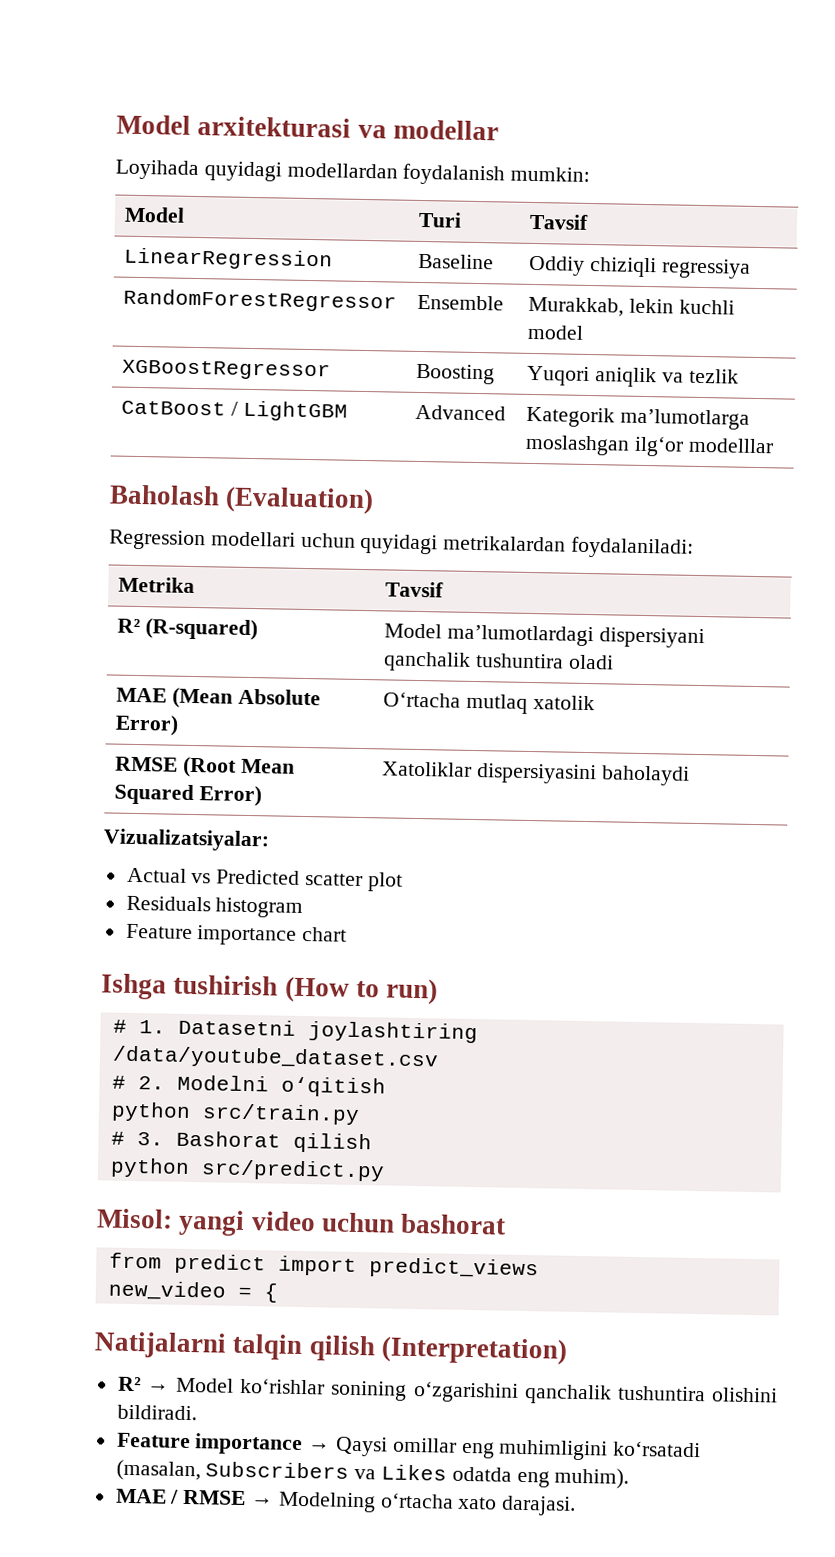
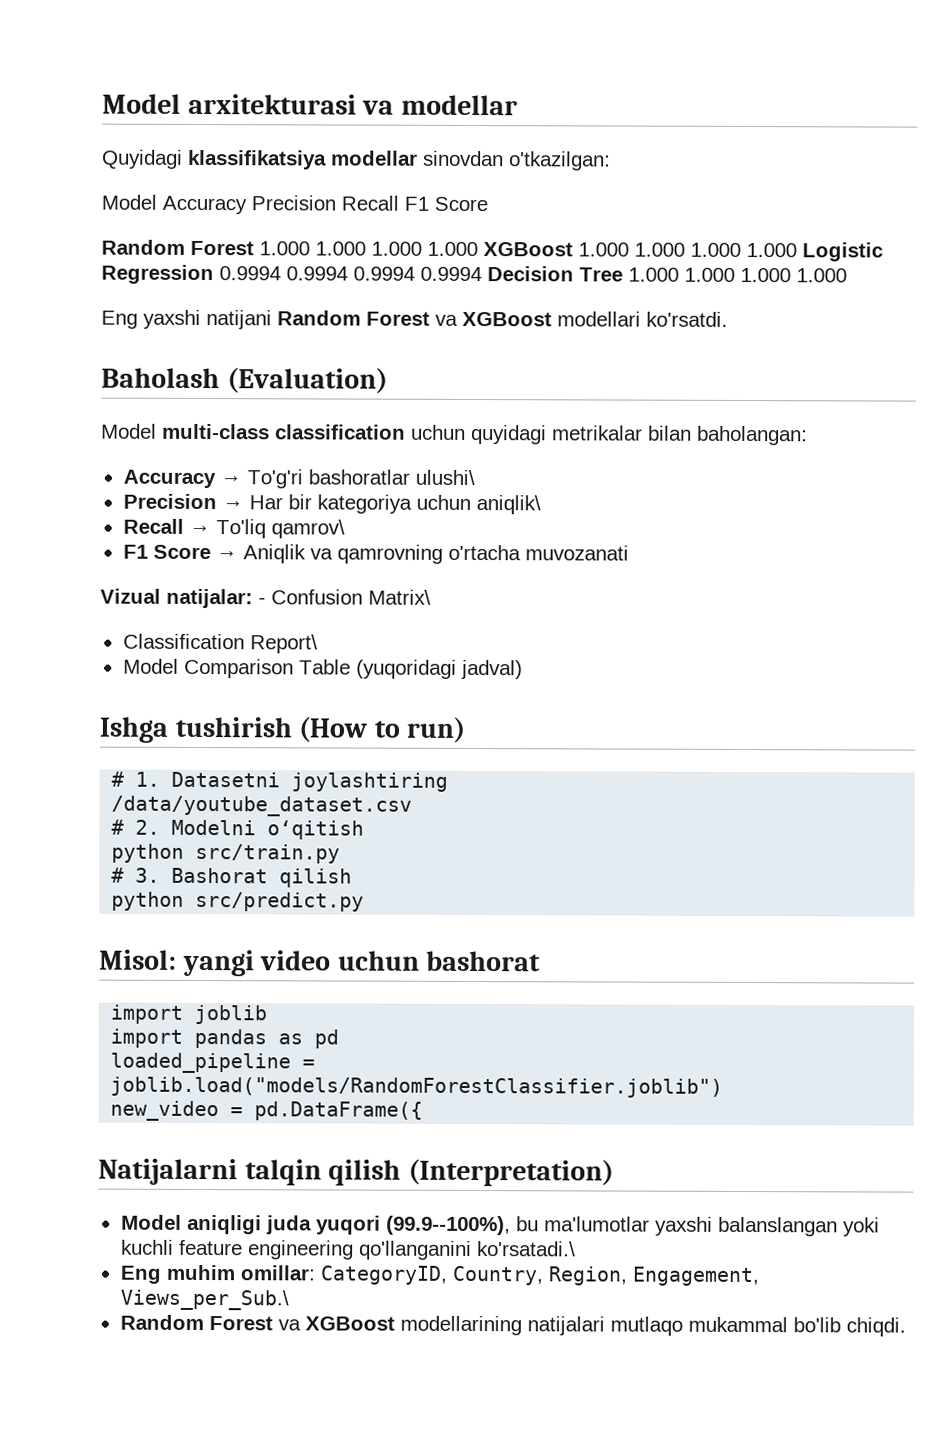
- Loyihada quyidagi modellardan foydalanish mumkin:
- Model | Turi | Tavsif
- LinearRegression | Baseline | Oddiy chiziqli regressiya
- RandomForestRegressor | Ensemble | Murakkab, lekin kuchli model
- XGBoostRegressor | Boosting | Yuqori aniqlik va tezlik
- CatBoost / LightGBM | Advanced | Kategorik ma’lumotlarga moslashgan ilg‘or modelllar
+ Quyidagi klassifikatsiya modellar sinovdan o'tkazilgan:
+ Model Accuracy Precision Recall F1 Score
+ Random Forest 1.000 1.000 1.000 1.000 XGBoost 1.000 1.000 1.000 1.000 Logistic Regression 0.9994 0.9994 0.9994 0.9994 Decision Tree 1.000 1.000 1.000 1.000
+ Eng yaxshi natijani Random Forest va XGBoost modellari ko'rsatdi.
  Baholash (Evaluation)
- Regression modellari uchun quyidagi metrikalardan foydalaniladi:
- Metrika | Tavsif
- R² (R-squared) | Model ma’lumotlardagi dispersiyani qanchalik tushuntira oladi
- MAE (Mean Absolute Error) | O‘rtacha mutlaq xatolik
- RMSE (Root Mean Squared Error) | Xatoliklar dispersiyasini baholaydi
- Vizualizatsiyalar:
- Actual vs Predicted scatter plot
- Residuals histogram
- Feature importance chart
+ Model multi-class classification uchun quyidagi metrikalar bilan baholangan:
+ Accuracy → To'g'ri bashoratlar ulushi\
+ Precision → Har bir kategoriya uchun aniqlik\
+ Recall → To'liq qamrov\
+ F1 Score → Aniqlik va qamrovning o'rtacha muvozanati
+ Vizual natijalar: - Confusion Matrix\
+ Classification Report\
+ Model Comparison Table (yuqoridagi jadval)
- from predict import predict_views
+ import joblib
+ import pandas as pd
+ loaded_pipeline = joblib.load("models/RandomForestClassifier.joblib")
- new_video = {
+ new_video = pd.DataFrame({
- R² → Model ko‘rishlar sonining o‘zgarishini qanchalik tushuntira olishini bildiradi.
- Feature importance → Qaysi omillar eng muhimligini ko‘rsatadi (masalan, Subscribers va Likes odatda eng muhim).
- MAE / RMSE → Modelning o‘rtacha xato darajasi.
+ Model aniqligi juda yuqori (99.9--100%), bu ma'lumotlar yaxshi balanslangan yoki kuchli feature engineering qo'llanganini ko'rsatadi.\
+ Eng muhim omillar: CategoryID, Country, Region, Engagement, Views_per_Sub.\
+ Random Forest va XGBoost modellarining natijalari mutlaqo mukammal bo'lib chiqdi.

